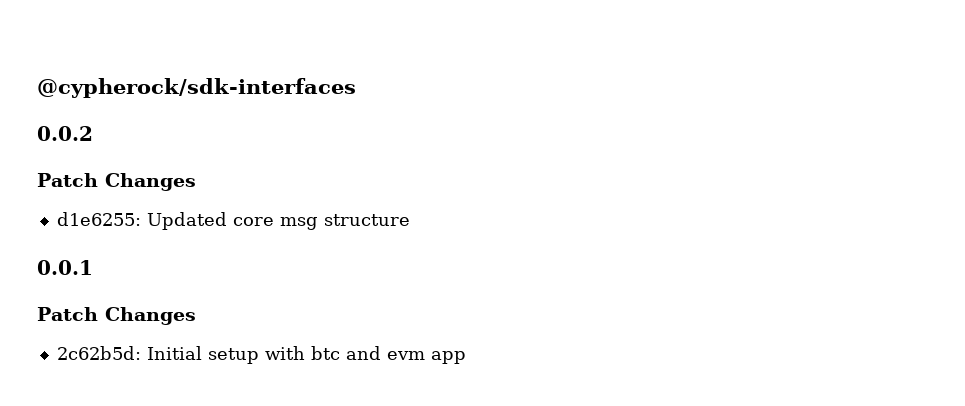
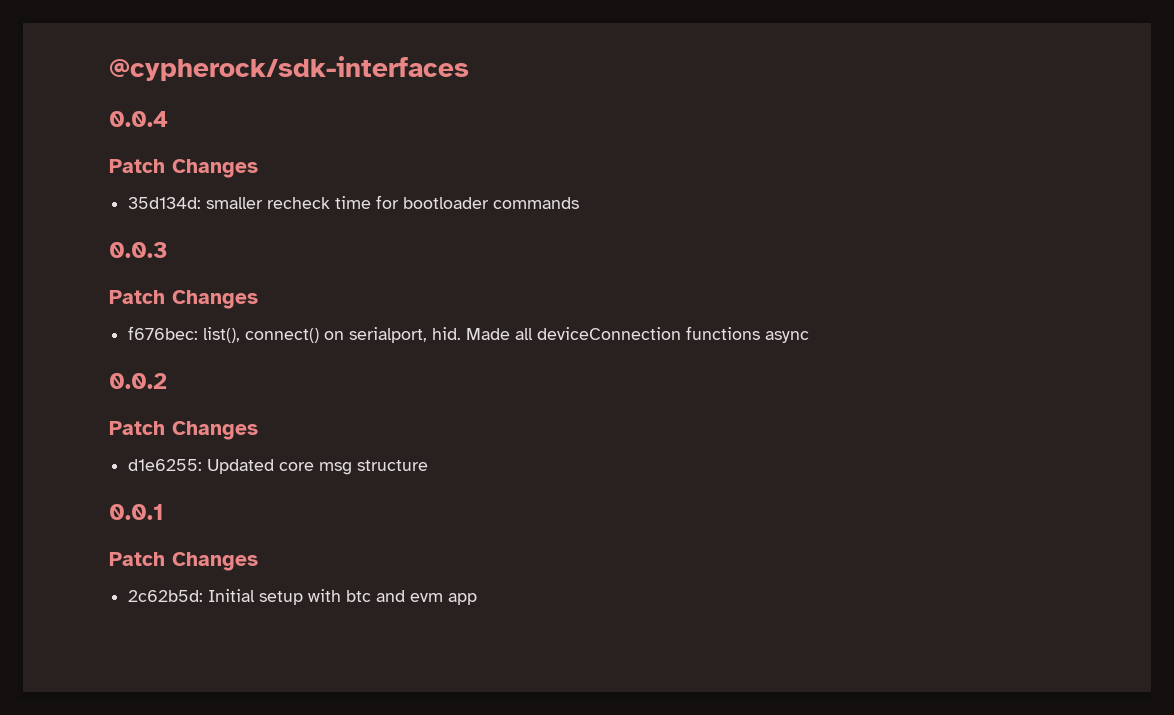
+ 0.0.4
+ Patch Changes
+ 35d134d: smaller recheck time for bootloader commands
+ 0.0.3
+ Patch Changes
+ f676bec: list(), connect() on serialport, hid. Made all deviceConnection functions async

